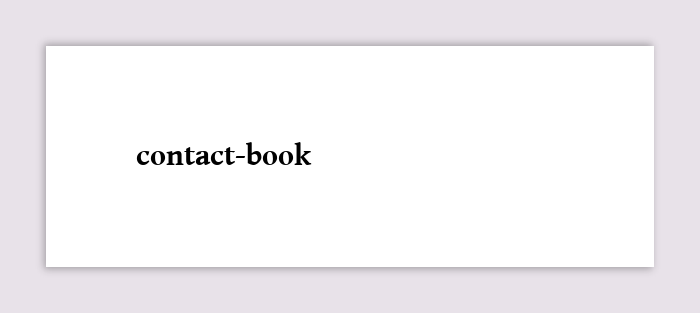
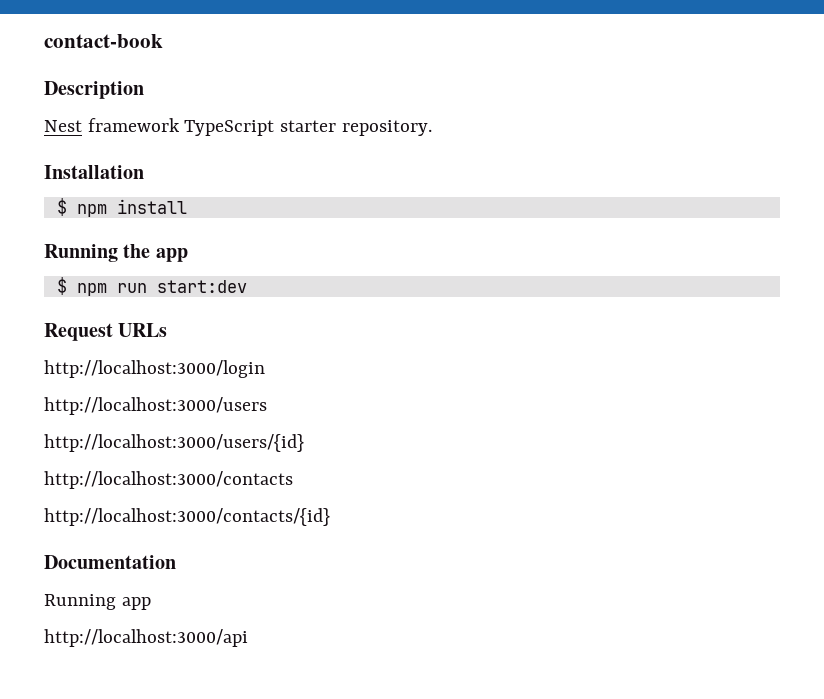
+ Description
+ Nest framework TypeScript starter repository.
+ Installation
+ $ npm install
+ Running the app
+ $ npm run start:dev
+ Request URLs
+ http://localhost:3000/login
+ http://localhost:3000/users
+ http://localhost:3000/users/{id}
+ http://localhost:3000/contacts
+ http://localhost:3000/contacts/{id}
+ Documentation
+ Running app
+ http://localhost:3000/api

